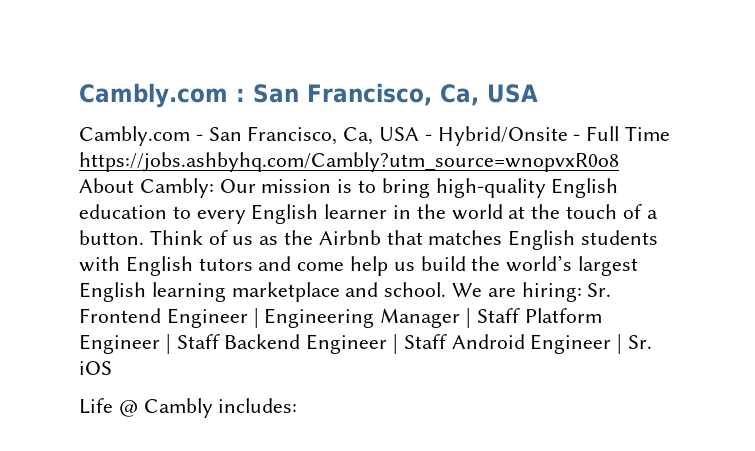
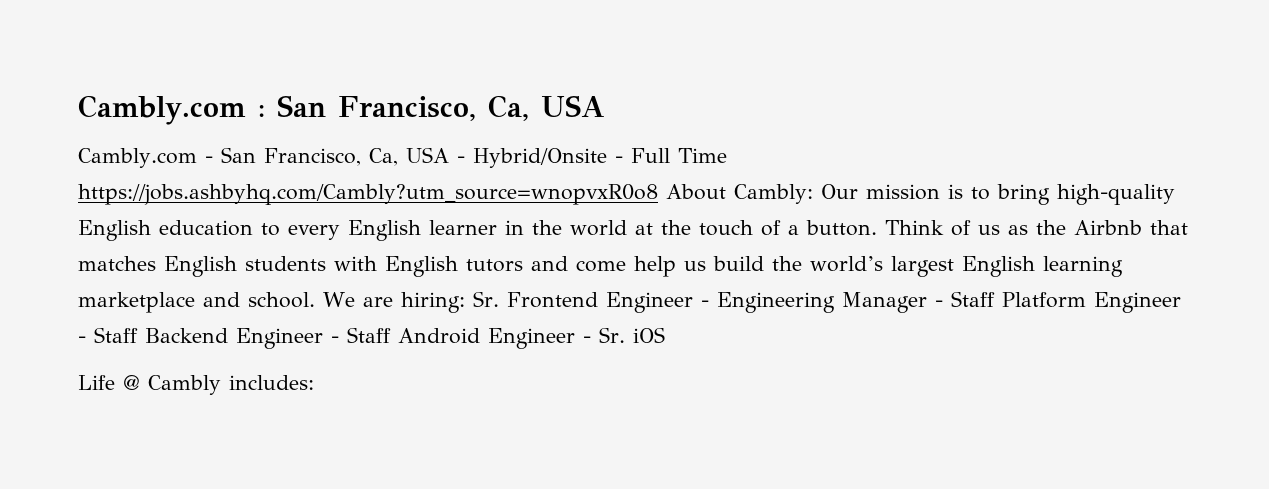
- We are hiring: Sr. Frontend Engineer | Engineering Manager | Staff Platform Engineer | Staff Backend Engineer | Staff Android Engineer | Sr. iOS
+ We are hiring: Sr. Frontend Engineer - Engineering Manager - Staff Platform Engineer - Staff Backend Engineer - Staff Android Engineer - Sr. iOS

